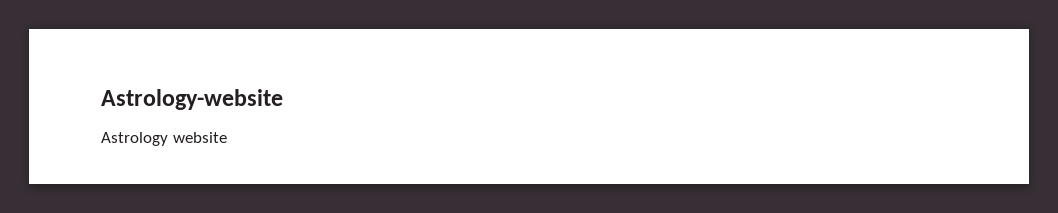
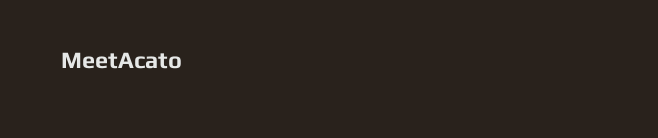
- Astrology-website
- Astrology website
+ MeetAcato

